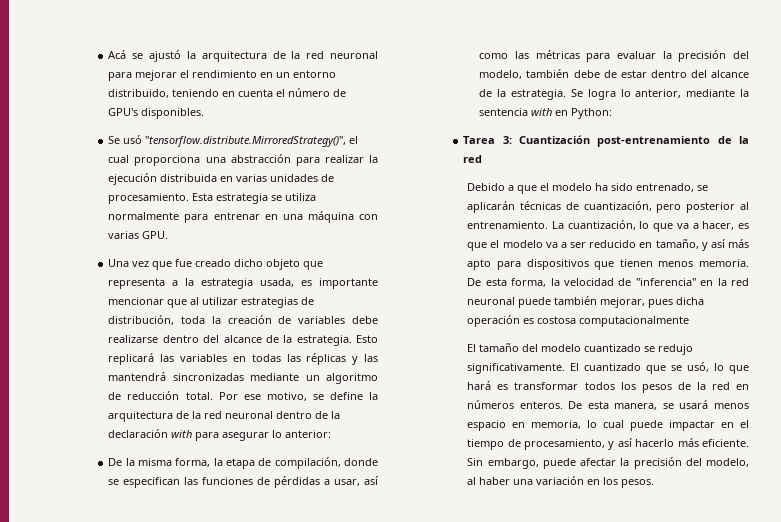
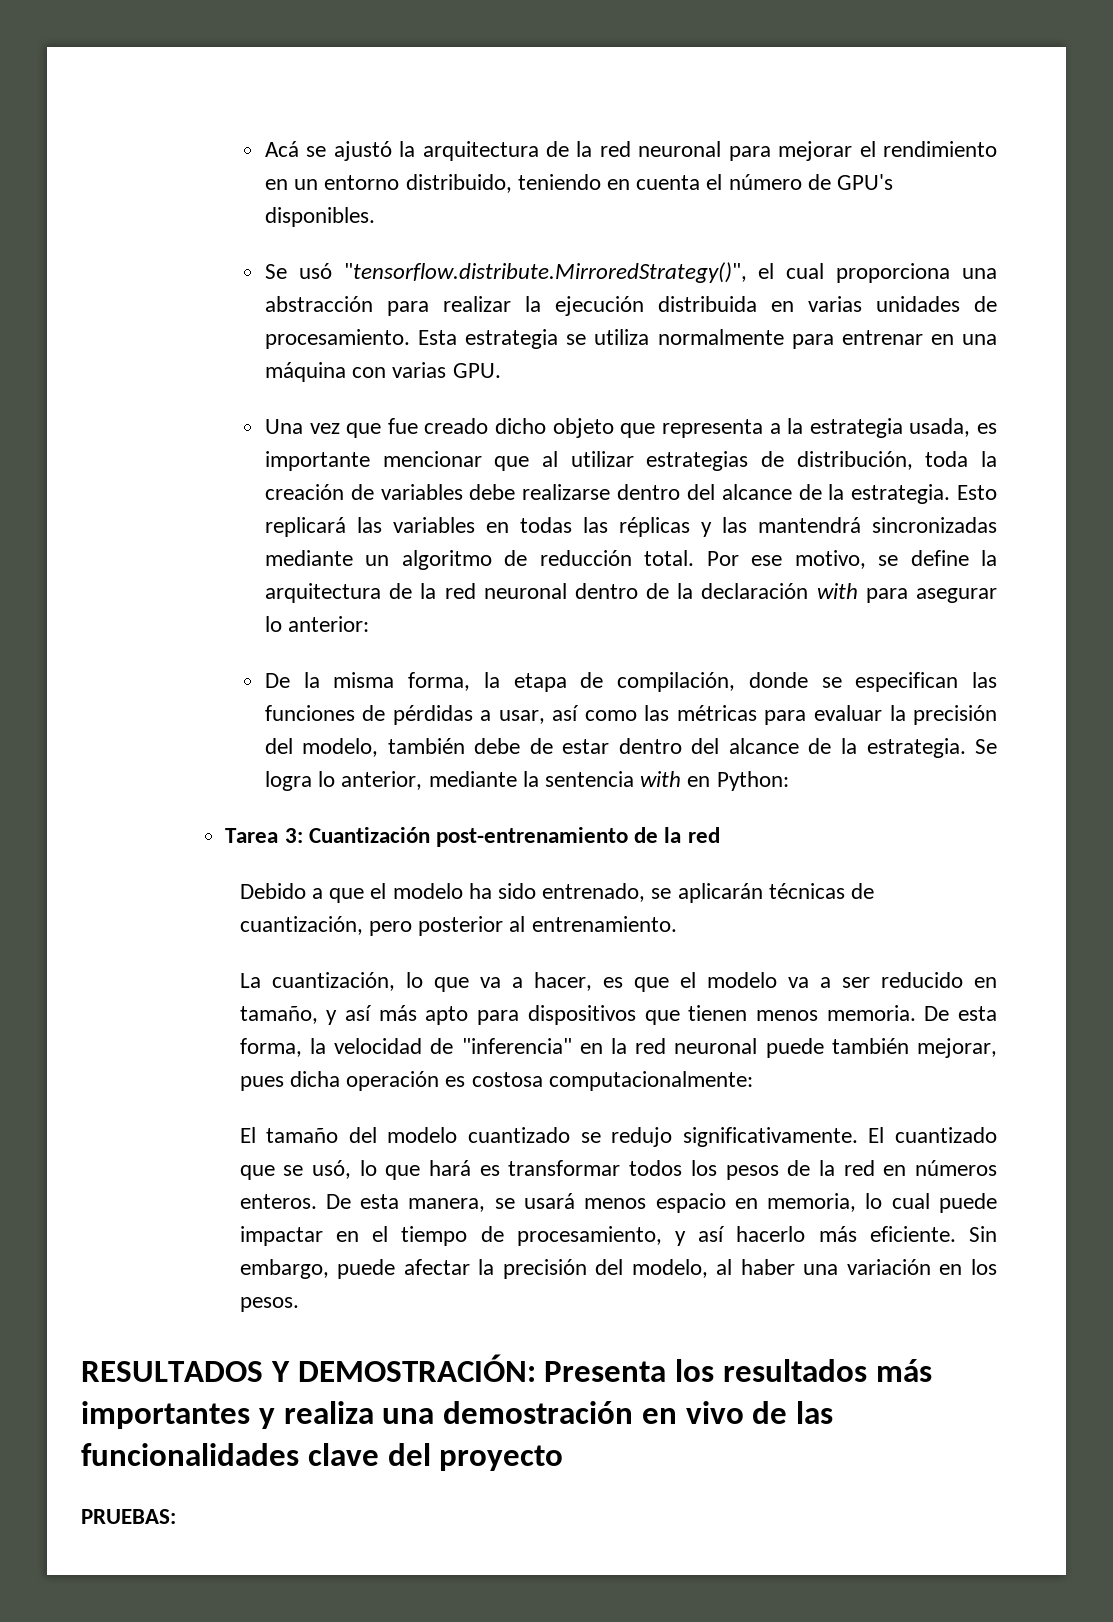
- Debido a que el modelo ha sido entrenado, se aplicarán técnicas de cuantización, pero posterior al entrenamiento. La cuantización, lo que va a hacer, es que el modelo va a ser reducido en tamaño, y así más apto para dispositivos que tienen menos memoria.
+ Debido a que el modelo ha sido entrenado, se aplicarán técnicas de cuantización, pero posterior al entrenamiento.
+ La cuantización, lo que va a hacer, es que el modelo va a ser reducido en tamaño, y así más apto para dispositivos que tienen menos memoria.
- De esta forma, la velocidad de "inferencia" en la red neuronal puede también mejorar, pues dicha operación es costosa computacionalmente
+ De esta forma, la velocidad de "inferencia" en la red neuronal puede también mejorar, pues dicha operación es costosa computacionalmente:
+ RESULTADOS Y DEMOSTRACIÓN: Presenta los resultados más importantes y realiza una demostración en vivo de las funcionalidades clave del proyecto
+ PRUEBAS:

